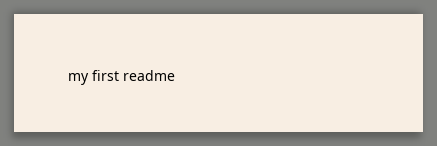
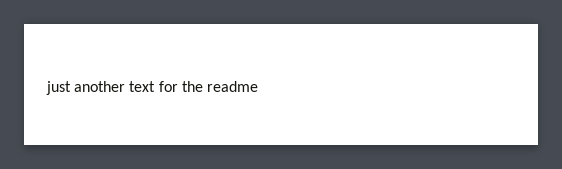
- my first readme
+ just another text for the readme

